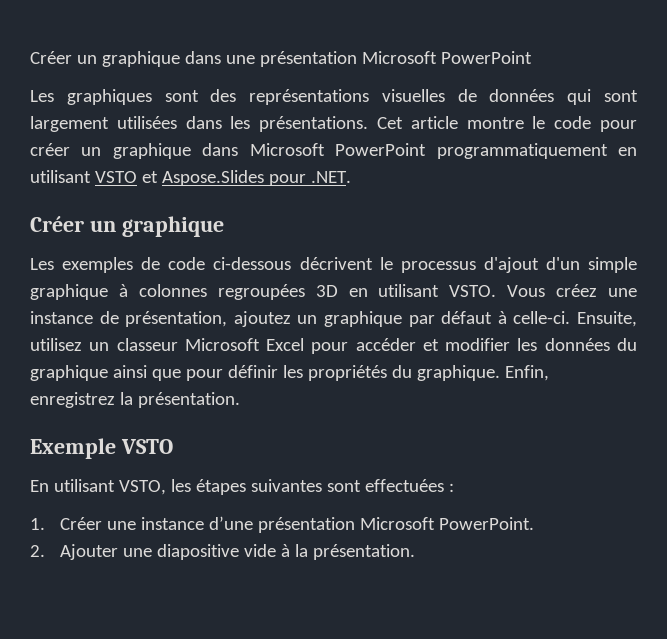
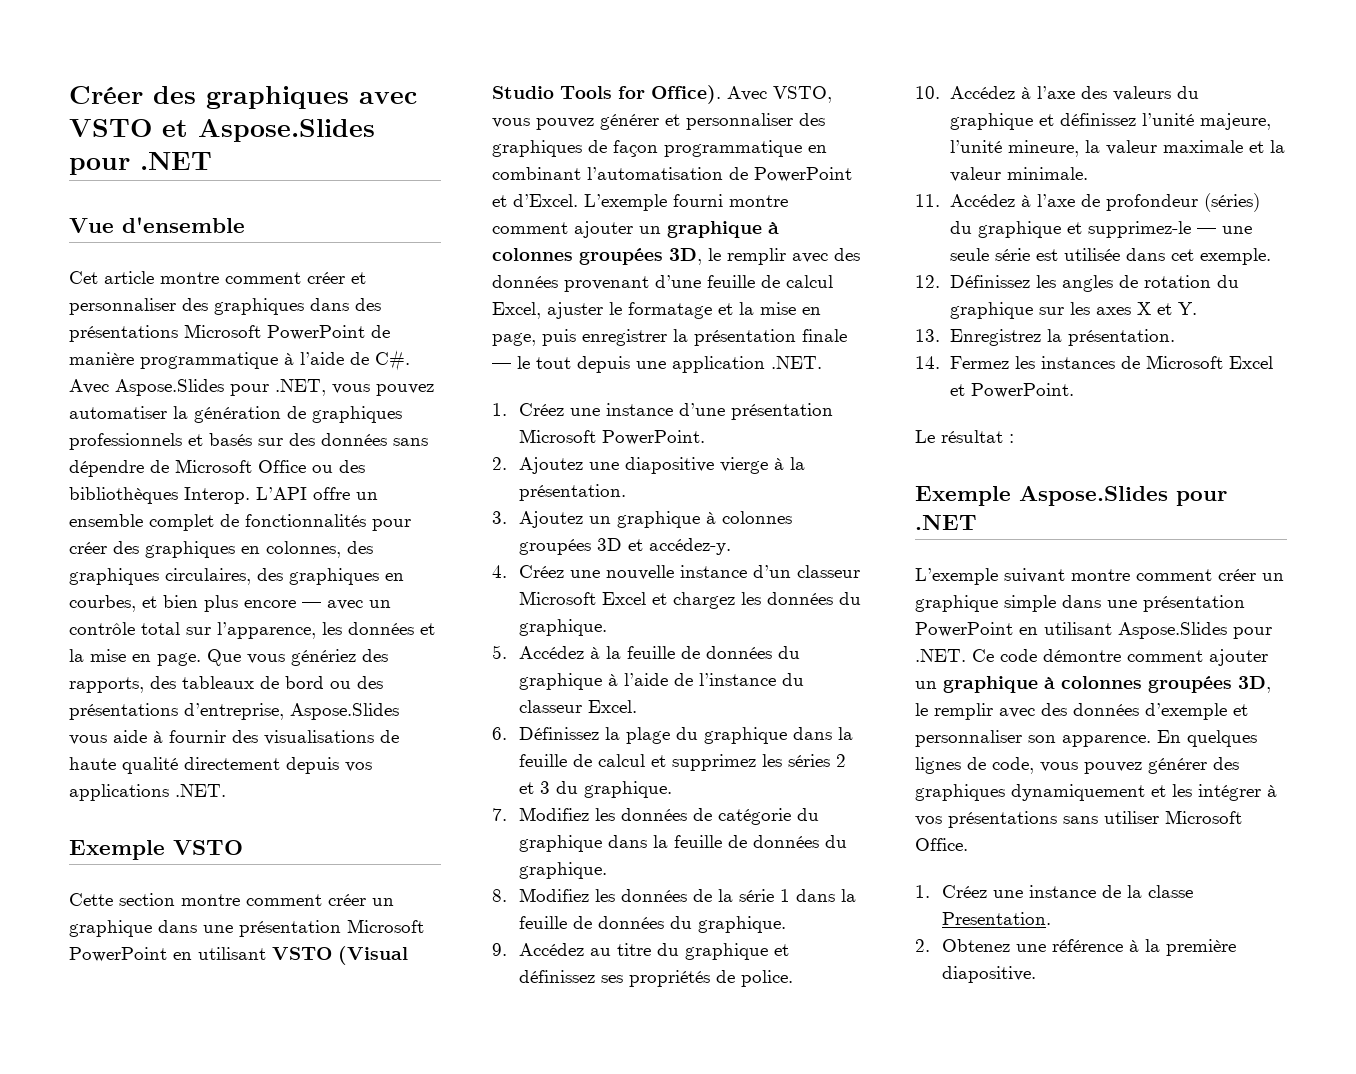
- Créer un graphique dans une présentation Microsoft PowerPoint
- Les graphiques sont des représentations visuelles de données qui sont largement utilisées dans les présentations. Cet article montre le code pour créer un graphique dans Microsoft PowerPoint programmatiquement en utilisant VSTO et Aspose.Slides pour .NET.
- Créer un graphique
- Les exemples de code ci-dessous décrivent le processus d'ajout d'un simple graphique à colonnes regroupées 3D en utilisant VSTO. Vous créez une instance de présentation, ajoutez un graphique par défaut à celle-ci. Ensuite, utilisez un classeur Microsoft Excel pour accéder et modifier les données du graphique ainsi que pour définir les propriétés du graphique. Enfin, enregistrez la présentation.
+ Créer des graphiques avec VSTO et Aspose.Slides pour .NET
+ Vue d'ensemble
+ Cet article montre comment créer et personnaliser des graphiques dans des présentations Microsoft PowerPoint de manière programmatique à l’aide de C#. Avec Aspose.Slides pour .NET, vous pouvez automatiser la génération de graphiques professionnels et basés sur des données sans dépendre de Microsoft Office ou des bibliothèques Interop. L’API offre un ensemble complet de fonctionnalités pour créer des graphiques en colonnes, des graphiques circulaires, des graphiques en courbes, et bien plus encore — avec un contrôle total sur l’apparence, les données et la mise en page. Que vous génériez des rapports, des tableaux de bord ou des présentations d’entreprise, Aspose.Slides vous aide à fournir des visualisations de haute qualité directement depuis vos applications .NET.
  Exemple VSTO
- En utilisant VSTO, les étapes suivantes sont effectuées :
- 1. Créer une instance d’une présentation Microsoft PowerPoint.
+ Cette section montre comment créer un graphique dans une présentation Microsoft PowerPoint en utilisant VSTO (Visual Studio Tools for Office). Avec VSTO, vous pouvez générer et personnaliser des graphiques de façon programmatique en combinant l’automatisation de PowerPoint et d’Excel. L’exemple fourni montre comment ajouter un graphique à colonnes groupées 3D, le remplir avec des données provenant d’une feuille de calcul Excel, ajuster le formatage et la mise en page, puis enregistrer la présentation finale — le tout depuis une application .NET.
+ 1. Créez une instance d’une présentation Microsoft PowerPoint.
- 2. Ajouter une diapositive vide à la présentation.
+ 2. Ajoutez une diapositive vierge à la présentation.
+ 3. Ajoutez un graphique à colonnes groupées 3D et accédez‑y.
+ 4. Créez une nouvelle instance d’un classeur Microsoft Excel et chargez les données du graphique.
+ 5. Accédez à la feuille de données du graphique à l’aide de l’instance du classeur Excel.
+ 6. Définissez la plage du graphique dans la feuille de calcul et supprimez les séries 2 et 3 du graphique.
+ 7. Modifiez les données de catégorie du graphique dans la feuille de données du graphique.
+ 8. Modifiez les données de la série 1 dans la feuille de données du graphique.
+ 9. Accédez au titre du graphique et définissez ses propriétés de police.
+ 10. Accédez à l’axe des valeurs du graphique et définissez l’unité majeure, l’unité mineure, la valeur maximale et la valeur minimale.
+ 11. Accédez à l’axe de profondeur (séries) du graphique et supprimez‑le — une seule série est utilisée dans cet exemple.
+ 12. Définissez les angles de rotation du graphique sur les axes X et Y.
+ 13. Enregistrez la présentation.
+ 14. Fermez les instances de Microsoft Excel et PowerPoint.
+ Le résultat :
+ Exemple Aspose.Slides pour .NET
+ L’exemple suivant montre comment créer un graphique simple dans une présentation PowerPoint en utilisant Aspose.Slides pour .NET. Ce code démontre comment ajouter un graphique à colonnes groupées 3D, le remplir avec des données d’exemple et personnaliser son apparence. En quelques lignes de code, vous pouvez générer des graphiques dynamiquement et les intégrer à vos présentations sans utiliser Microsoft Office.
+ 1. Créez une instance de la classe Presentation.
+ 2. Obtenez une référence à la première diapositive.

